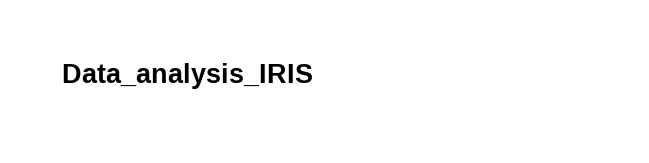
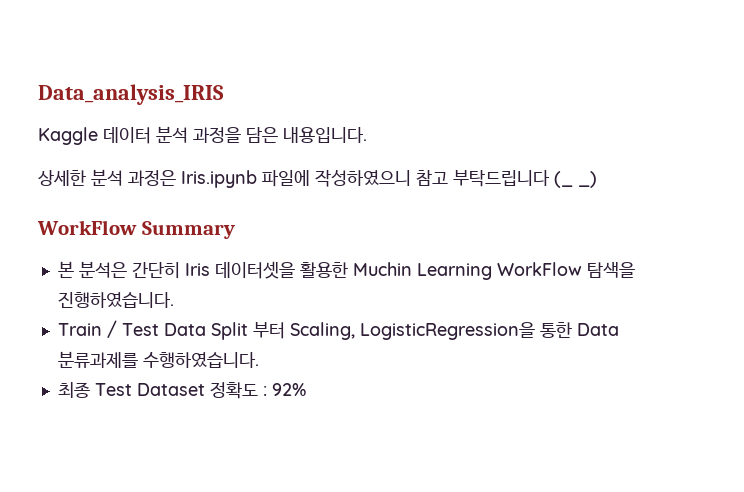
+ Kaggle 데이터 분석 과정을 담은 내용입니다.
+ 상세한 분석 과정은 Iris.ipynb 파일에 작성하였으니 참고 부탁드립니다 (_ _)
+ WorkFlow Summary
+ 본 분석은 간단히 Iris 데이터셋을 활용한 Muchin Learning WorkFlow 탐색을 진행하였습니다.
+ Train / Test Data Split 부터 Scaling, LogisticRegression을 통한 Data 분류과제를 수행하였습니다.
+ 최종 Test Dataset 정확도 : 92%

